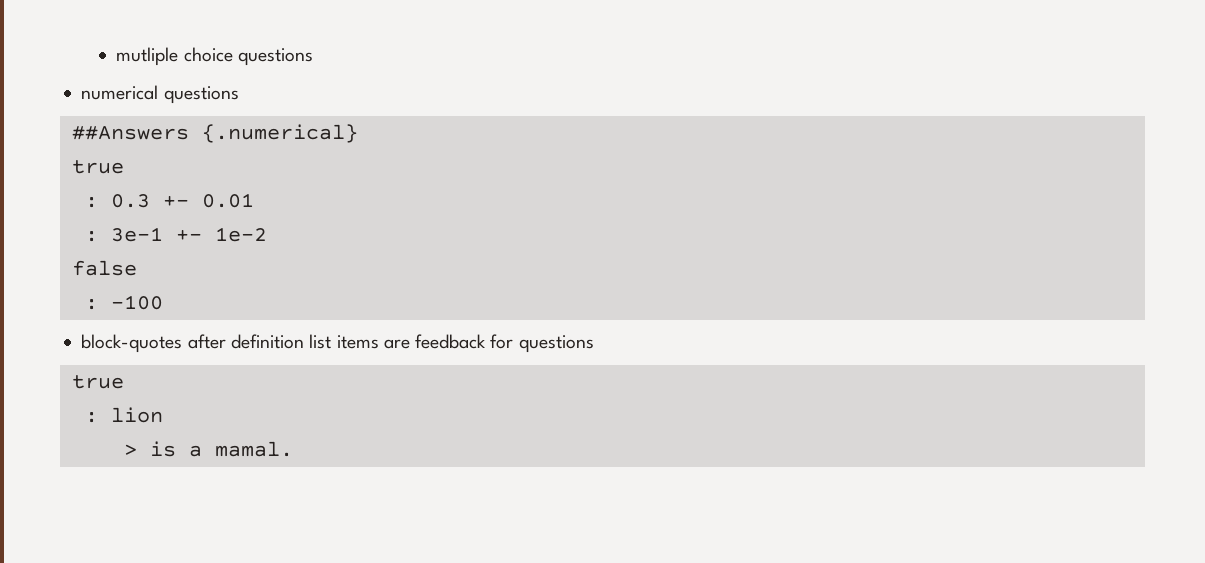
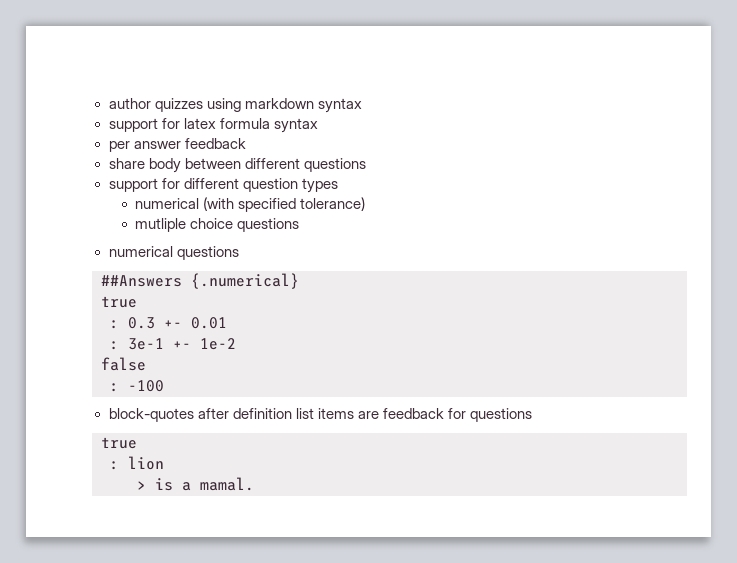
+ author quizzes using markdown syntax
+ support for latex formula syntax
+ per answer feedback
+ share body between different questions
+ support for different question types
+ numerical (with specified tolerance)

